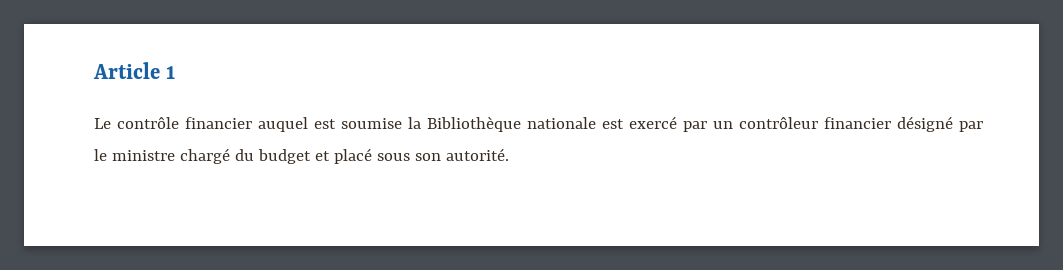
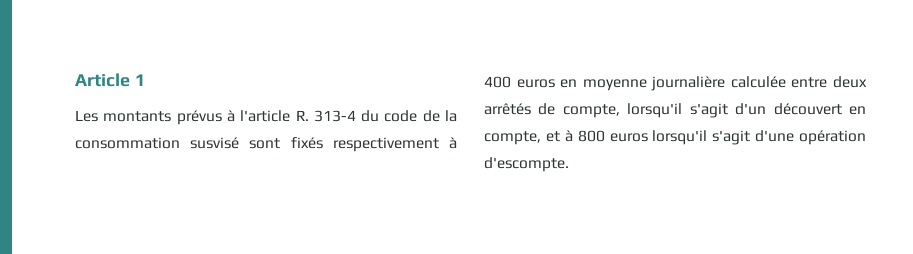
- Le contrôle financier auquel est soumise la Bibliothèque nationale est exercé par un contrôleur financier désigné par le ministre chargé du budget et placé sous son autorité.
+ Les montants prévus à l'article R. 313-4 du code de la consommation susvisé sont fixés respectivement à 400 euros en moyenne journalière calculée entre deux arrêtés de compte, lorsqu'il s'agit d'un découvert en compte, et à 800 euros lorsqu'il s'agit d'une opération d'escompte.

